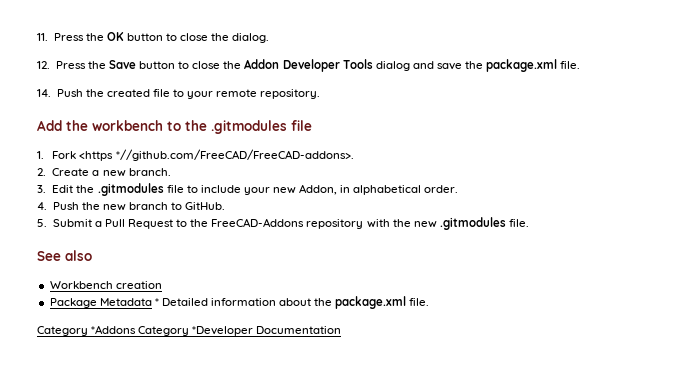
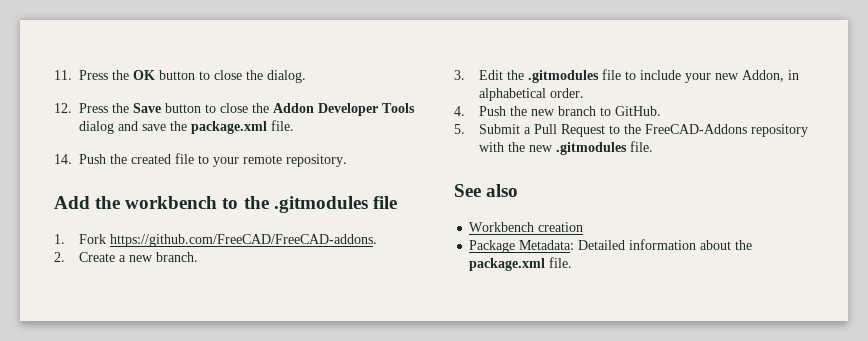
- 1. Fork <https *//github.com/FreeCAD/FreeCAD-addons>.
+ 1. Fork https://github.com/FreeCAD/FreeCAD-addons.
- Package Metadata * Detailed information about the package.xml file.
+ Package Metadata: Detailed information about the package.xml file.
- Category *Addons Category *Developer Documentation

